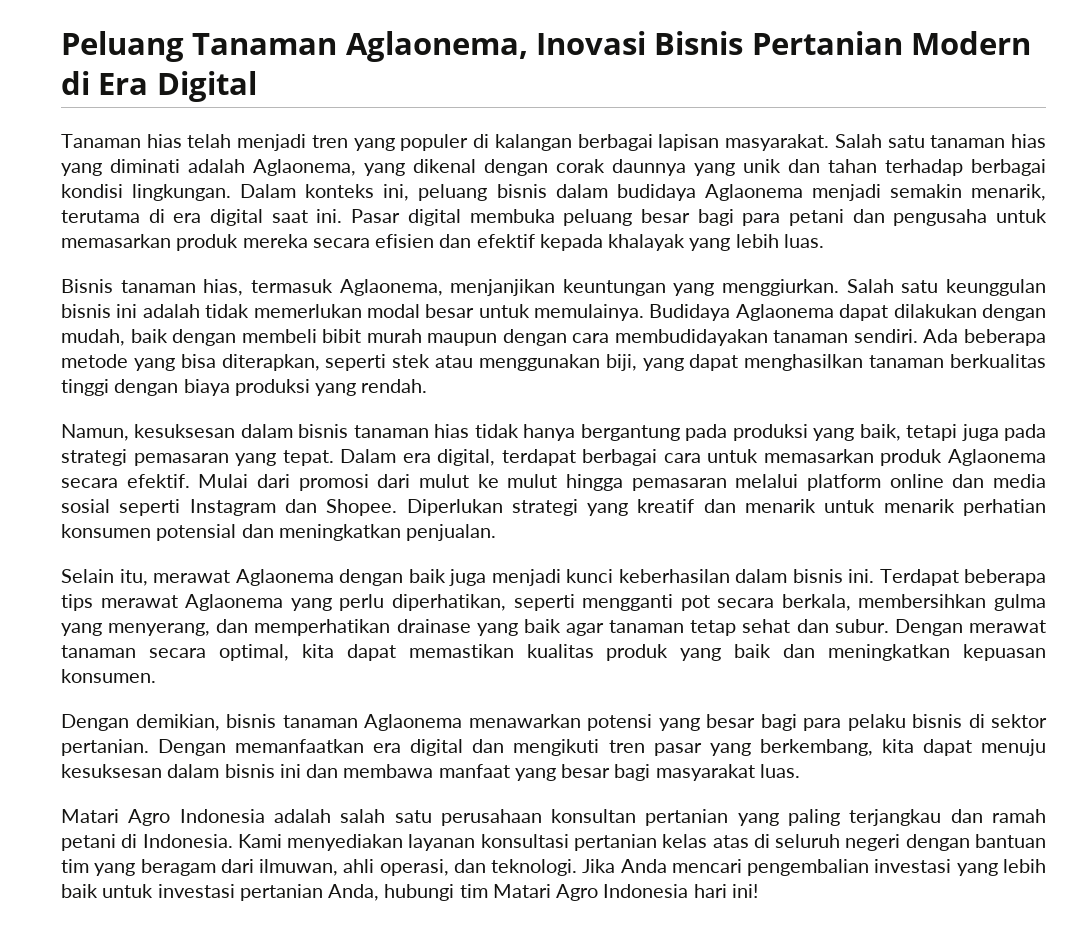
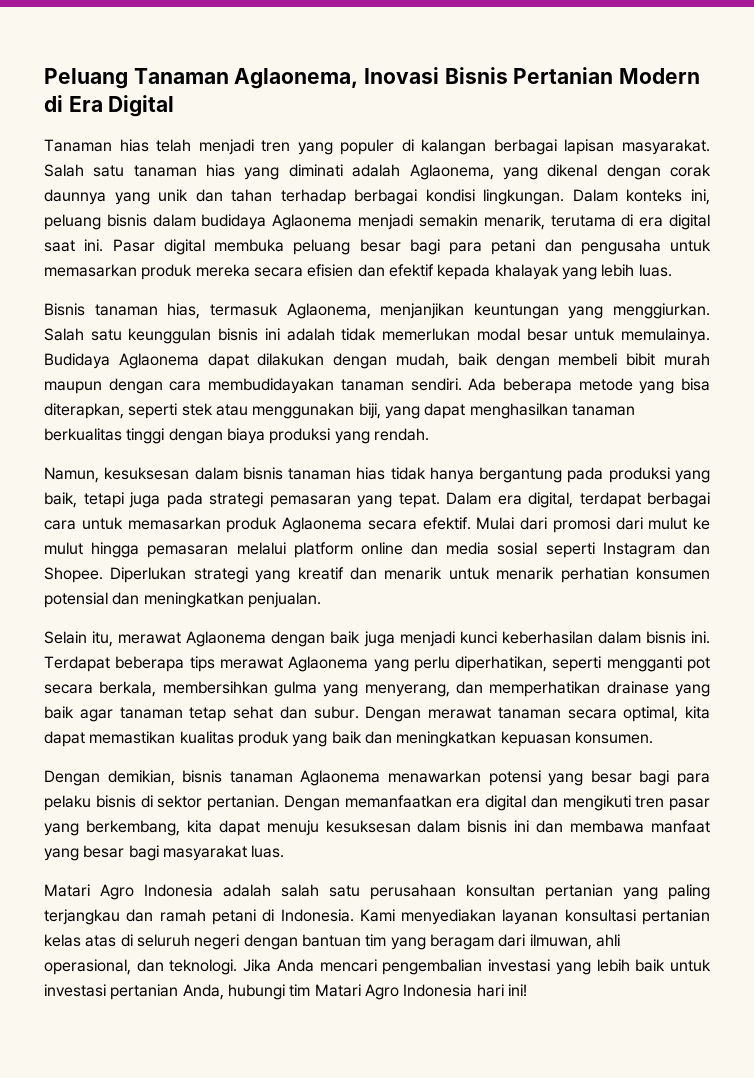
- Kami menyediakan layanan konsultasi pertanian kelas atas di seluruh negeri dengan bantuan tim yang beragam dari ilmuwan, ahli operasi, dan teknologi.
+ Kami menyediakan layanan konsultasi pertanian kelas atas di seluruh negeri dengan bantuan tim yang beragam dari ilmuwan, ahli operasional, dan teknologi.

